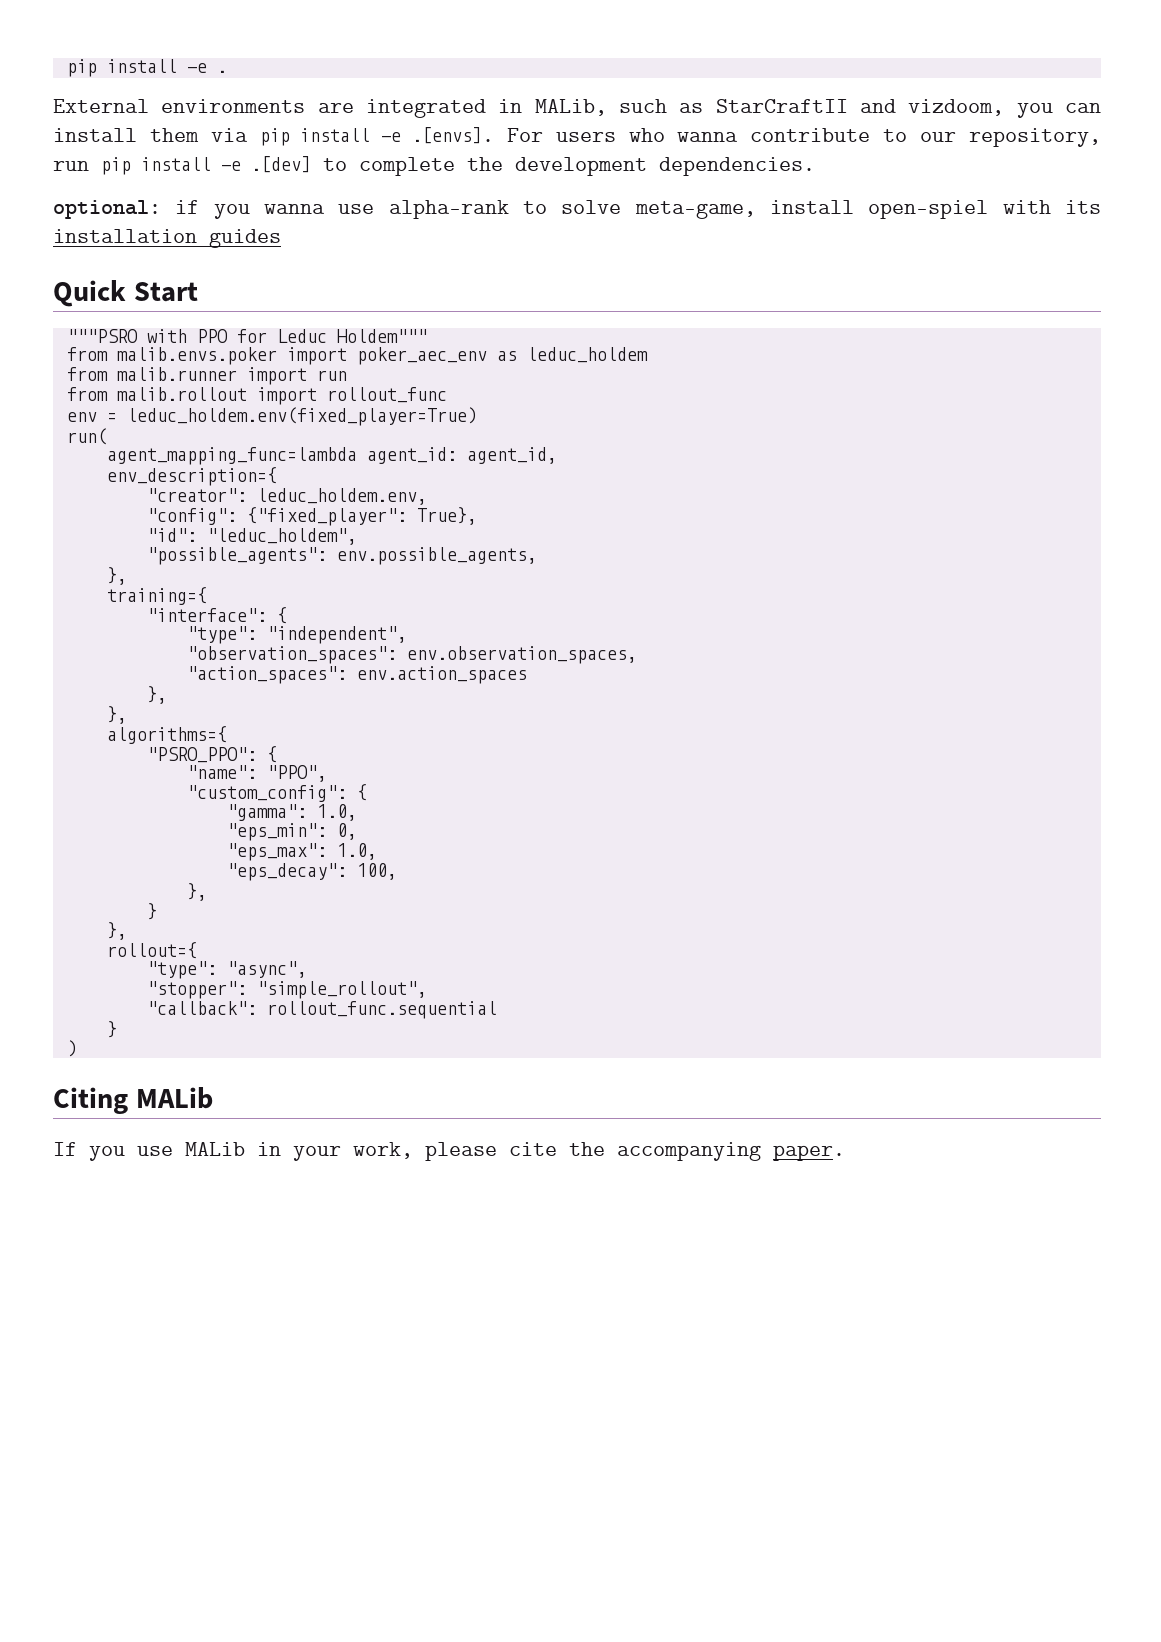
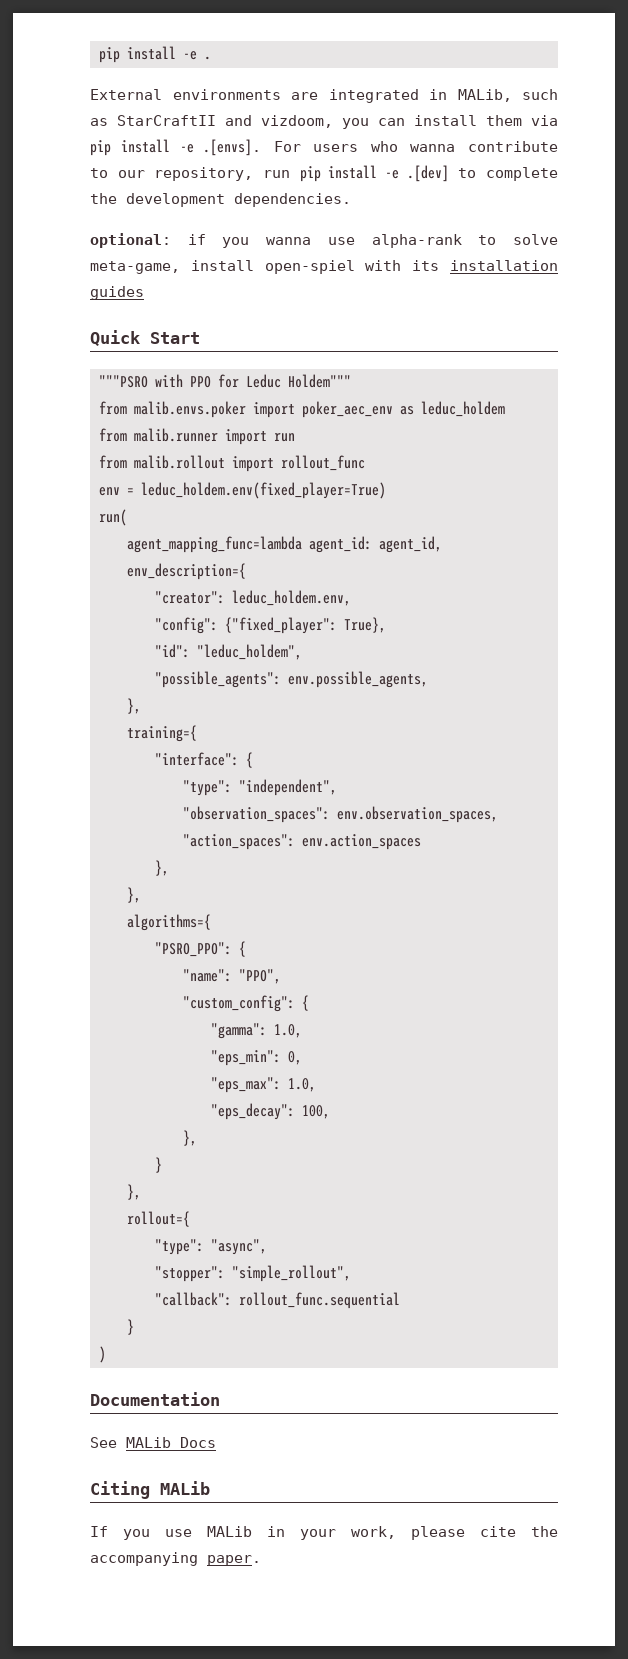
+ Documentation
+ See MALib Docs

